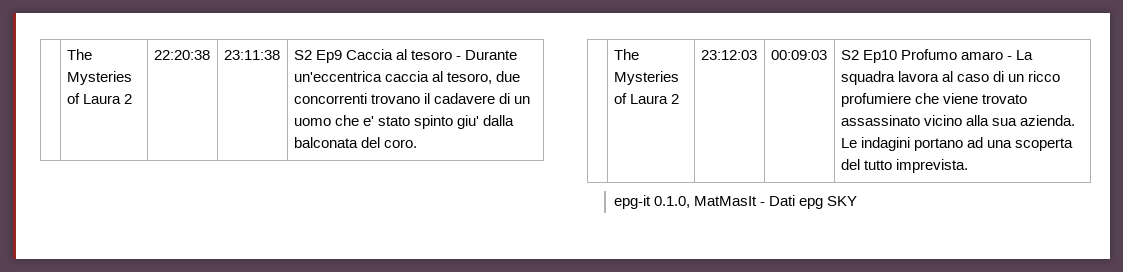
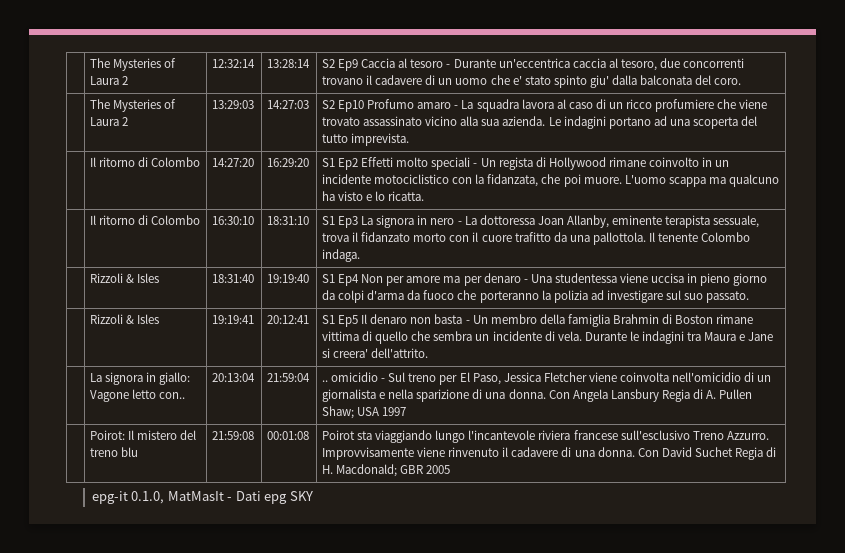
- | The Mysteries of Laura 2 | 22:20:38 | 23:11:38 | S2 Ep9 Caccia al tesoro - Durante un'eccentrica caccia al tesoro, due concorrenti trovano il cadavere di un uomo che e' stato spinto giu' dalla balconata del coro.
+ | The Mysteries of Laura 2 | 12:32:14 | 13:28:14 | S2 Ep9 Caccia al tesoro - Durante un'eccentrica caccia al tesoro, due concorrenti trovano il cadavere di un uomo che e' stato spinto giu' dalla balconata del coro.
- | The Mysteries of Laura 2 | 23:12:03 | 00:09:03 | S2 Ep10 Profumo amaro - La squadra lavora al caso di un ricco profumiere che viene trovato assassinato vicino alla sua azienda. Le indagini portano ad una scoperta del tutto imprevista.
+ | The Mysteries of Laura 2 | 13:29:03 | 14:27:03 | S2 Ep10 Profumo amaro - La squadra lavora al caso di un ricco profumiere che viene trovato assassinato vicino alla sua azienda. Le indagini portano ad una scoperta del tutto imprevista.
+ | Il ritorno di Colombo | 14:27:20 | 16:29:20 | S1 Ep2 Effetti molto speciali - Un regista di Hollywood rimane coinvolto in un incidente motociclistico con la fidanzata, che poi muore. L'uomo scappa ma qualcuno ha visto e lo ricatta.
+ | Il ritorno di Colombo | 16:30:10 | 18:31:10 | S1 Ep3 La signora in nero - La dottoressa Joan Allanby, eminente terapista sessuale, trova il fidanzato morto con il cuore trafitto da una pallottola. Il tenente Colombo indaga.
+ | Rizzoli & Isles | 18:31:40 | 19:19:40 | S1 Ep4 Non per amore ma per denaro - Una studentessa viene uccisa in pieno giorno da colpi d'arma da fuoco che porteranno la polizia ad investigare sul suo passato.
+ | Rizzoli & Isles | 19:19:41 | 20:12:41 | S1 Ep5 Il denaro non basta - Un membro della famiglia Brahmin di Boston rimane vittima di quello che sembra un incidente di vela. Durante le indagini tra Maura e Jane si creera' dell'attrito.
+ | La signora in giallo: Vagone letto con.. | 20:13:04 | 21:59:04 | .. omicidio - Sul treno per El Paso, Jessica Fletcher viene coinvolta nell'omicidio di un giornalista e nella sparizione di una donna. Con Angela Lansbury Regia di A. Pullen Shaw; USA 1997
+ | Poirot: Il mistero del treno blu | 21:59:08 | 00:01:08 | Poirot sta viaggiando lungo l'incantevole riviera francese sull'esclusivo Treno Azzurro. Improvvisamente viene rinvenuto il cadavere di una donna. Con David Suchet Regia di H. Macdonald; GBR 2005

